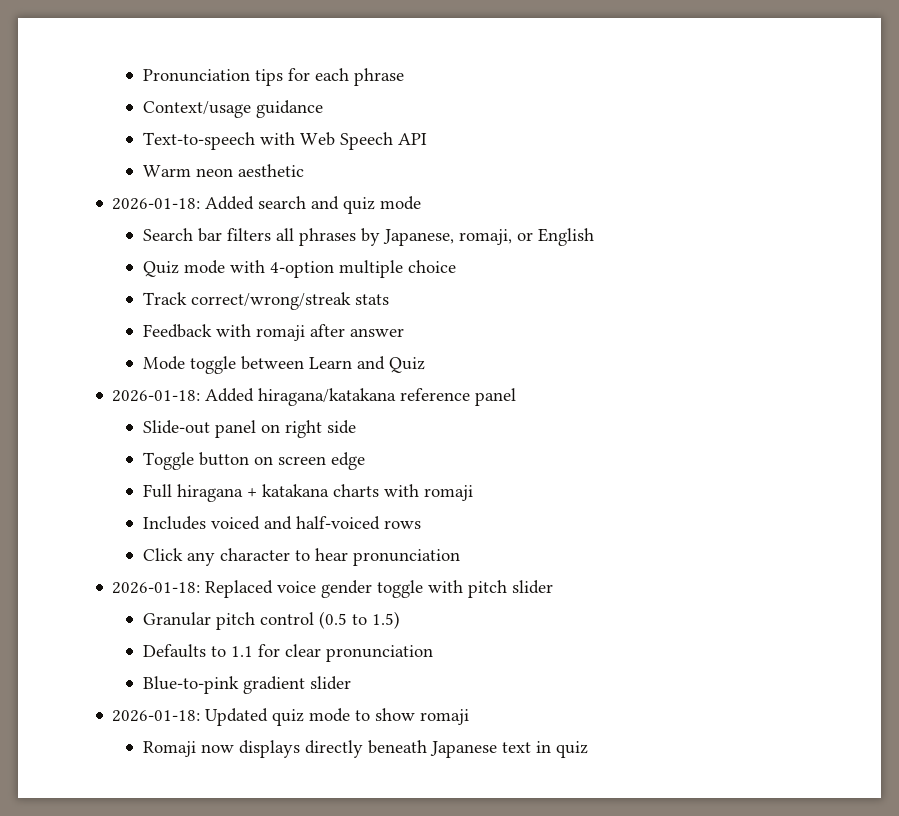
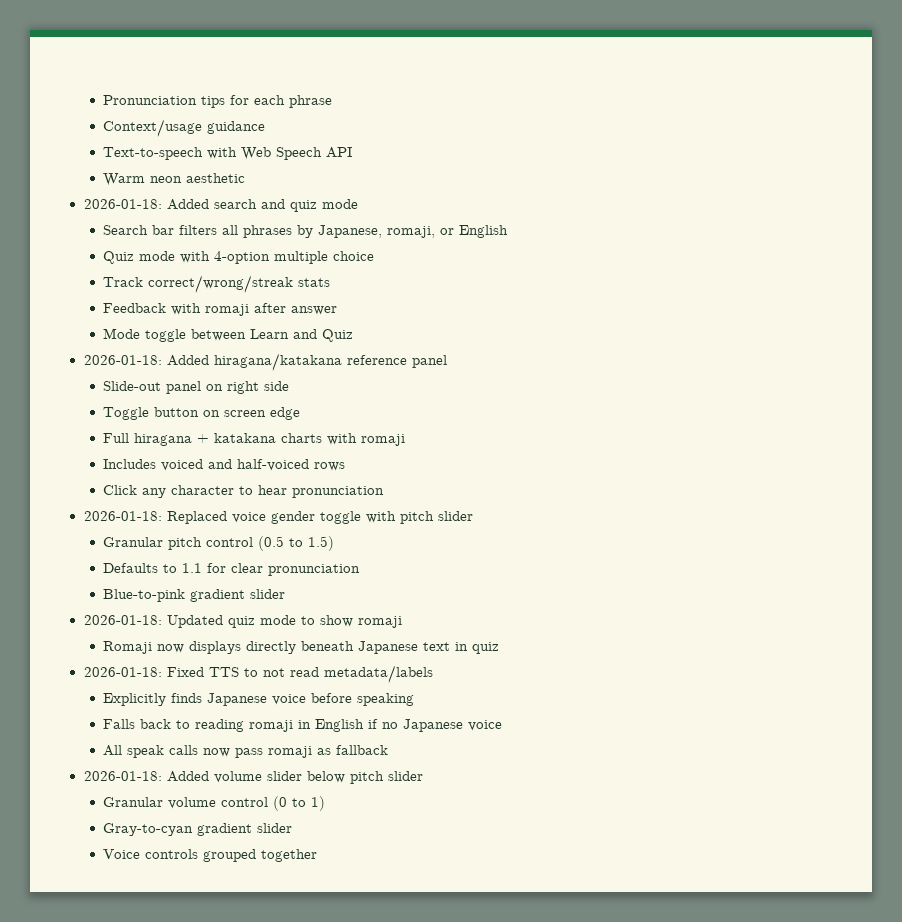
+ 2026-01-18: Fixed TTS to not read metadata/labels
+ Explicitly finds Japanese voice before speaking
+ Falls back to reading romaji in English if no Japanese voice
+ All speak calls now pass romaji as fallback
+ 2026-01-18: Added volume slider below pitch slider
+ Granular volume control (0 to 1)
+ Gray-to-cyan gradient slider
+ Voice controls grouped together

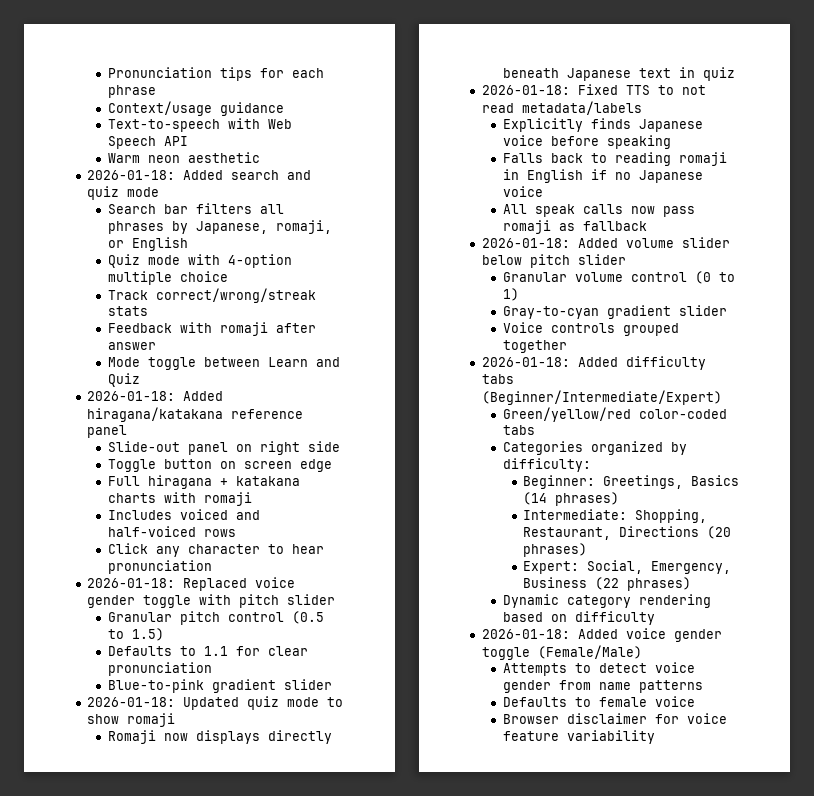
+ 2026-01-18: Added difficulty tabs (Beginner/Intermediate/Expert)
+ Green/yellow/red color-coded tabs
+ Categories organized by difficulty:
+ Beginner: Greetings, Basics (14 phrases)
+ Intermediate: Shopping, Restaurant, Directions (20 phrases)
+ Expert: Social, Emergency, Business (22 phrases)
+ Dynamic category rendering based on difficulty
+ 2026-01-18: Added voice gender toggle (Female/Male)
+ Attempts to detect voice gender from name patterns
+ Defaults to female voice
+ Browser disclaimer for voice feature variability

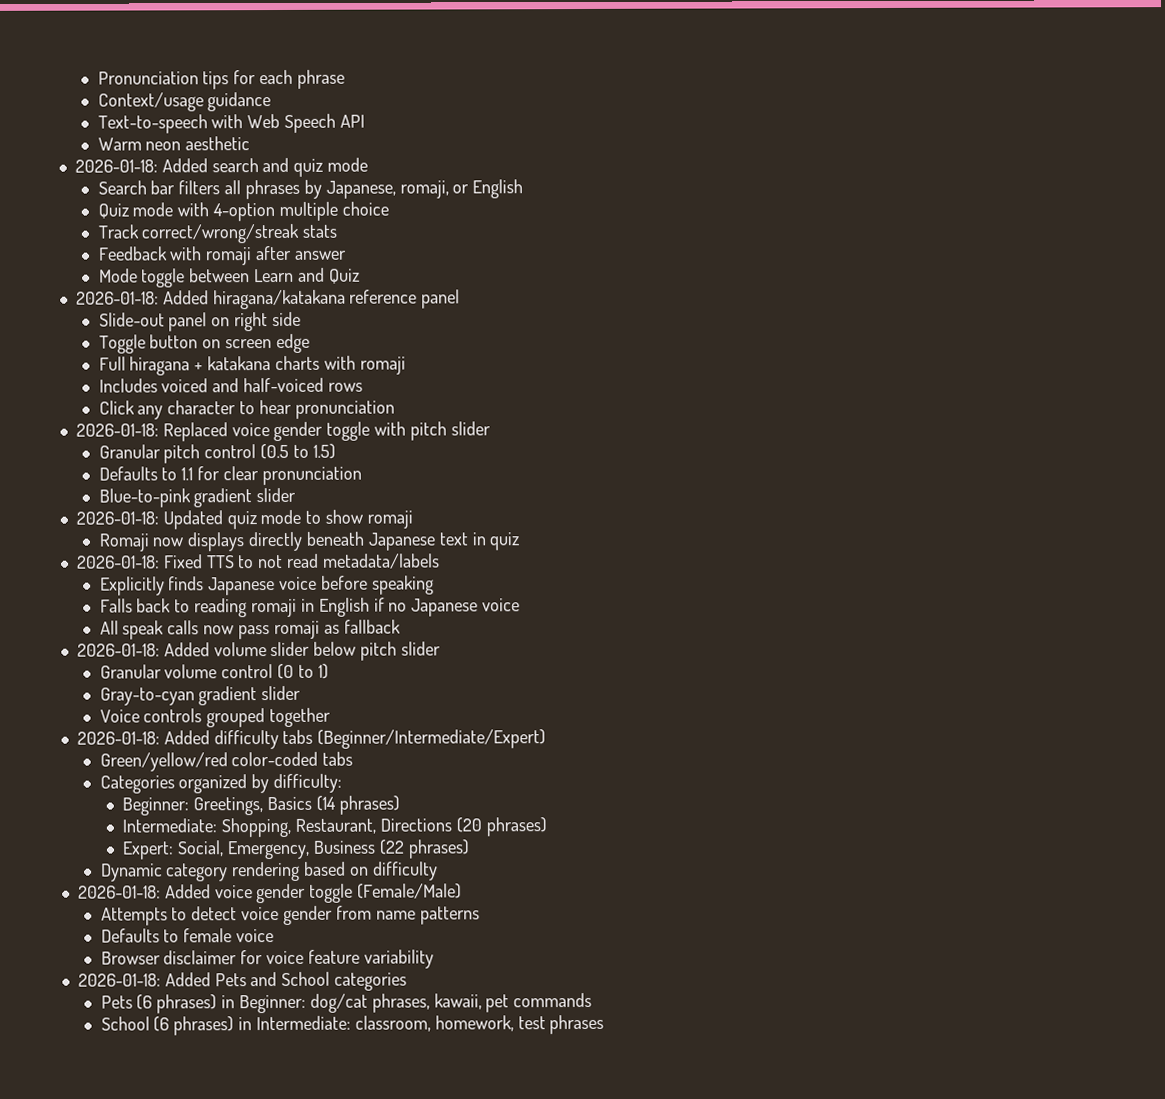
+ 2026-01-18: Added Pets and School categories
+ Pets (6 phrases) in Beginner: dog/cat phrases, kawaii, pet commands
+ School (6 phrases) in Intermediate: classroom, homework, test phrases

